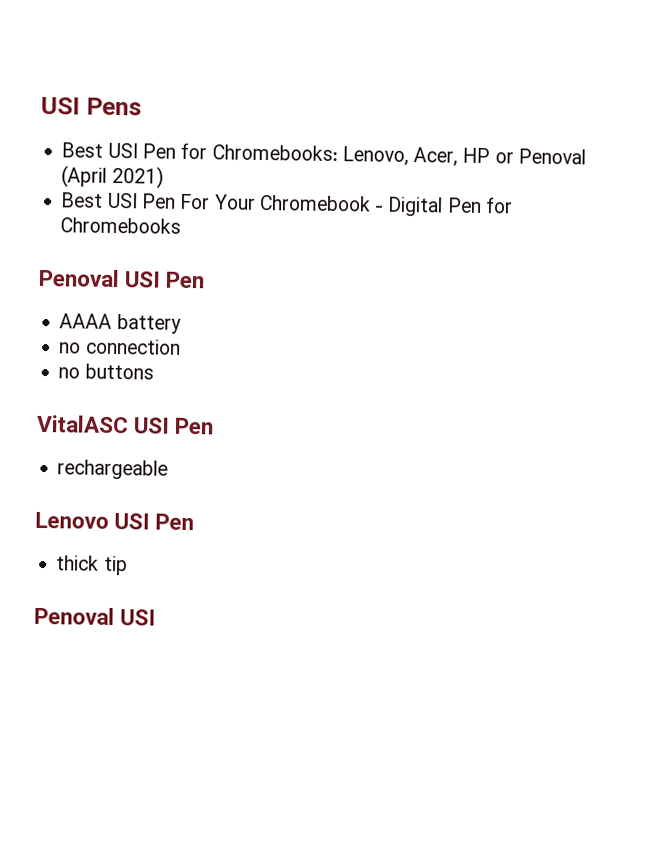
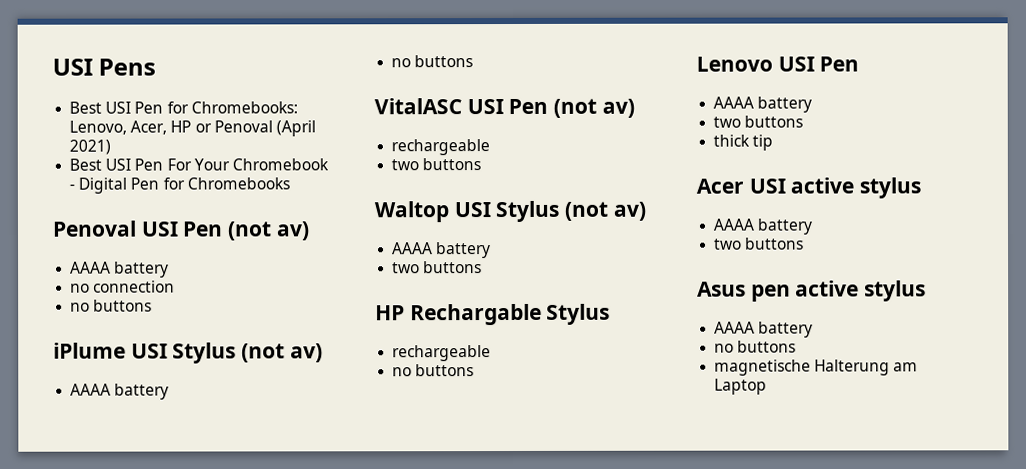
- Penoval USI Pen
+ Penoval USI Pen (not av)
+ iPlume USI Stylus (not av)
+ AAAA battery
+ no buttons
- VitalASC USI Pen
+ VitalASC USI Pen (not av)
  rechargeable
+ two buttons
+ Waltop USI Stylus (not av)
+ AAAA battery
+ two buttons
+ HP Rechargable Stylus
+ rechargeable
+ no buttons
  Lenovo USI Pen
+ AAAA battery
+ two buttons
  thick tip
- Penoval USI
+ Acer USI active stylus
+ AAAA battery
+ two buttons
+ Asus pen active stylus
+ AAAA battery
+ no buttons
+ magnetische Halterung am Laptop

